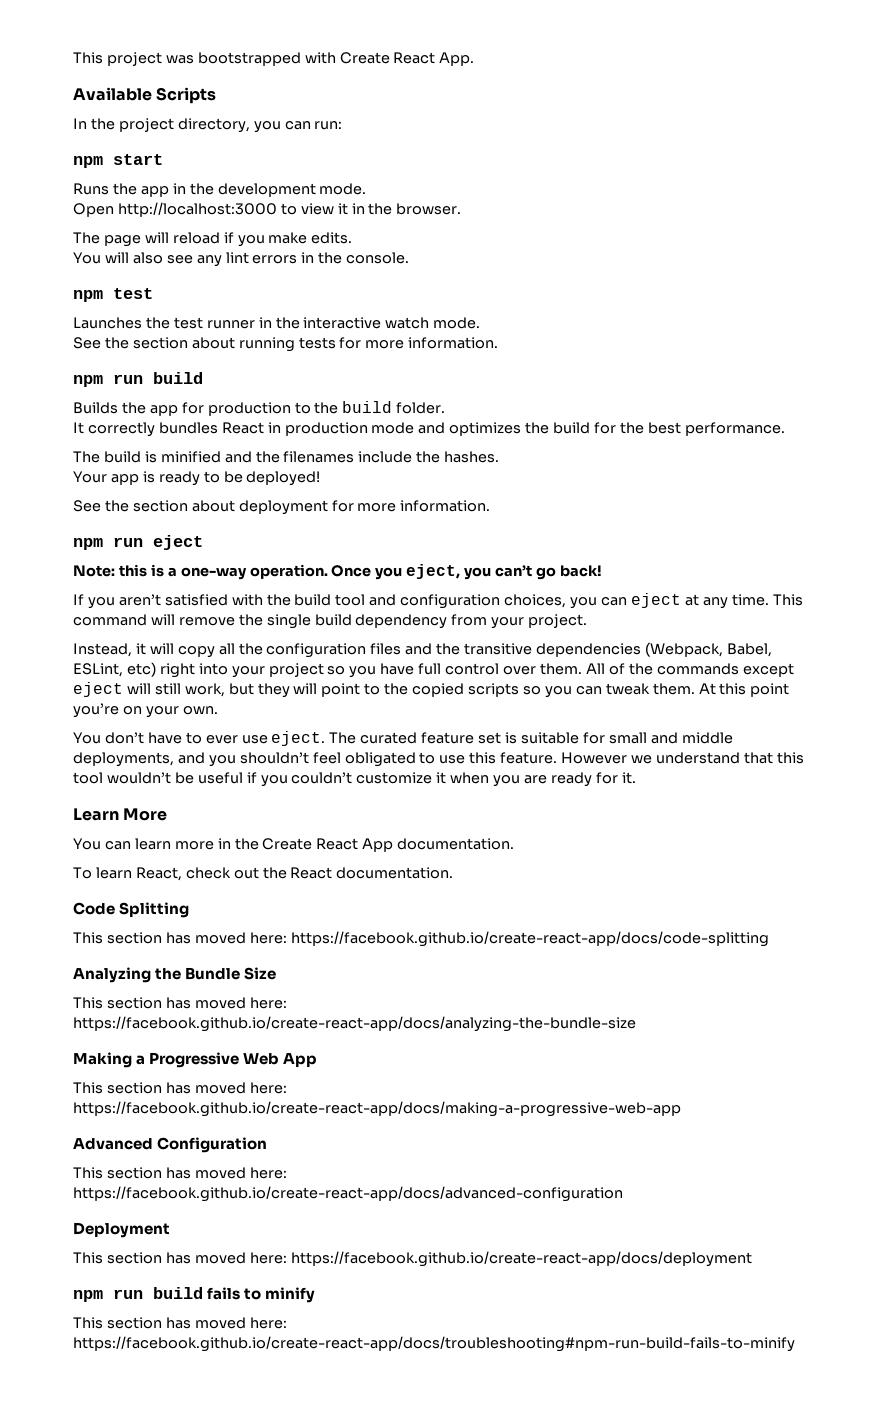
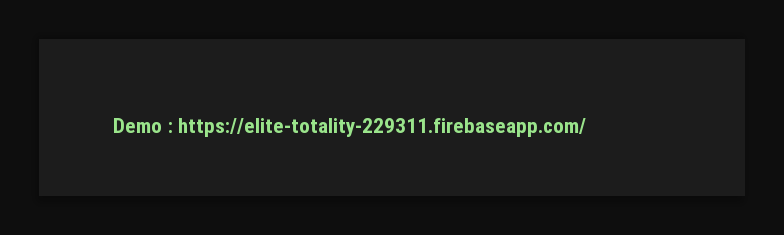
- This project was bootstrapped with Create React App.
- Available Scripts
- In the project directory, you can run:
- npm start
- Runs the app in the development mode.
- Open http://localhost:3000 to view it in the browser.
- The page will reload if you make edits.
- You will also see any lint errors in the console.
- npm test
- Launches the test runner in the interactive watch mode.
- See the section about running tests for more information.
- npm run build
- Builds the app for production to the build folder.
- It correctly bundles React in production mode and optimizes the build for the best performance.
- The build is minified and the filenames include the hashes.
- Your app is ready to be deployed!
- See the section about deployment for more information.
- npm run eject
- Note: this is a one-way operation. Once you eject, you can’t go back!
- If you aren’t satisfied with the build tool and configuration choices, you can eject at any time. This command will remove the single build dependency from your project.
- Instead, it will copy all the configuration files and the transitive dependencies (Webpack, Babel, ESLint, etc) right into your project so you have full control over them. All of the commands except eject will still work, but they will point to the copied scripts so you can tweak them. At this point you’re on your own.
- You don’t have to ever use eject. The curated feature set is suitable for small and middle deployments, and you shouldn’t feel obligated to use this feature. However we understand that this tool wouldn’t be useful if you couldn’t customize it when you are ready for it.
- Learn More
- You can learn more in the Create React App documentation.
- To learn React, check out the React documentation.
- Code Splitting
- This section has moved here: https://facebook.github.io/create-react-app/docs/code-splitting
- Analyzing the Bundle Size
- This section has moved here: https://facebook.github.io/create-react-app/docs/analyzing-the-bundle-size
- Making a Progressive Web App
- This section has moved here: https://facebook.github.io/create-react-app/docs/making-a-progressive-web-app
- Advanced Configuration
- This section has moved here: https://facebook.github.io/create-react-app/docs/advanced-configuration
- Deployment
- This section has moved here: https://facebook.github.io/create-react-app/docs/deployment
- npm run build fails to minify
- This section has moved here: https://facebook.github.io/create-react-app/docs/troubleshooting#npm-run-build-fails-to-minify
+ Demo : https://elite-totality-229311.firebaseapp.com/

